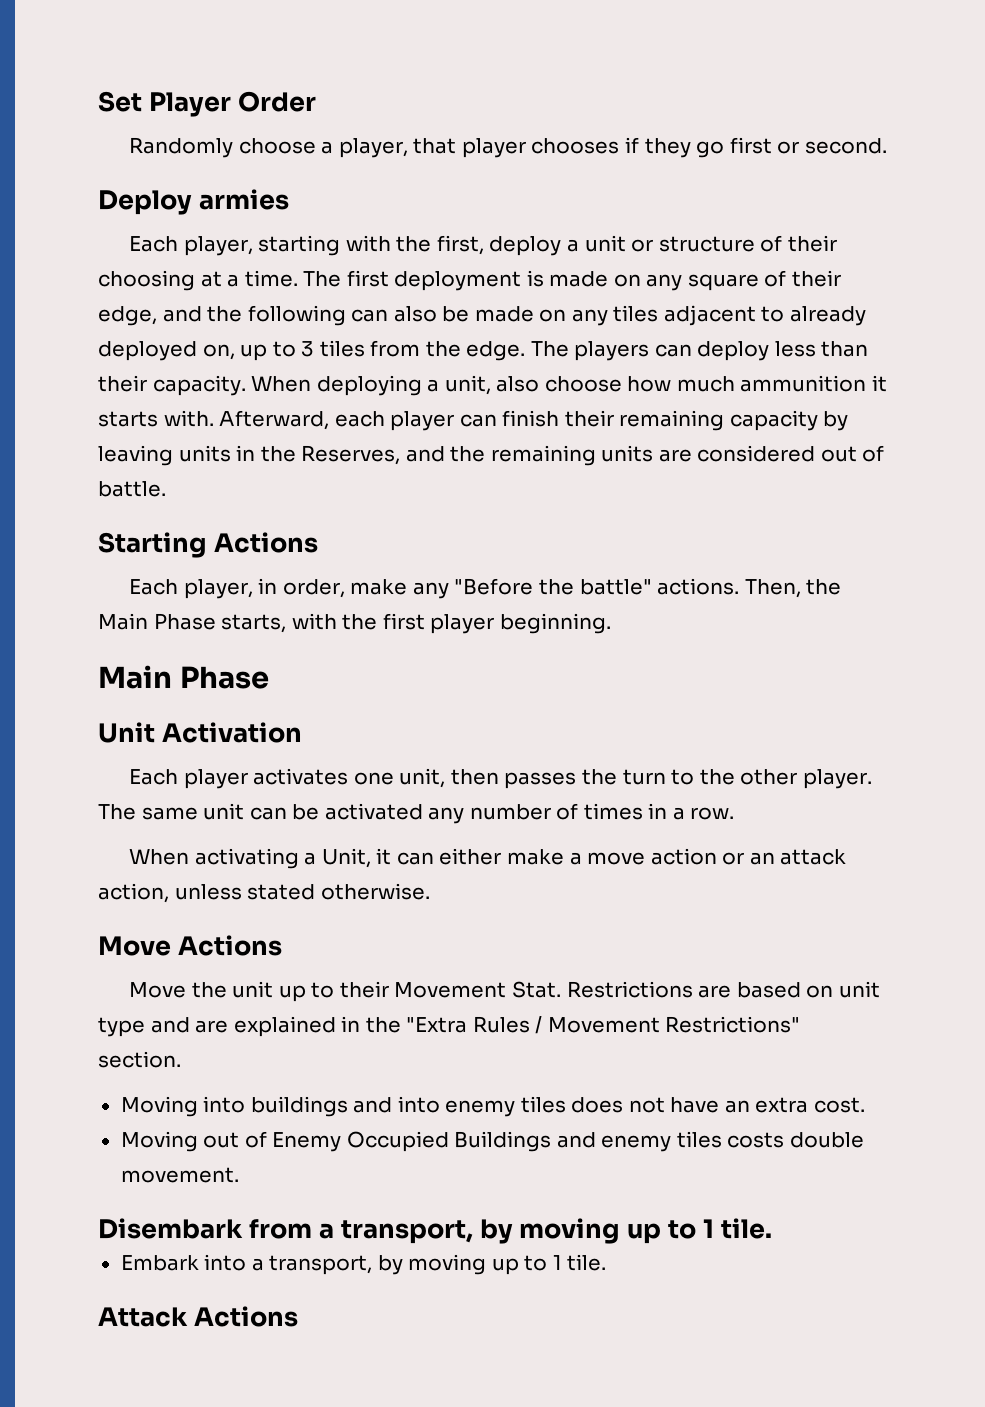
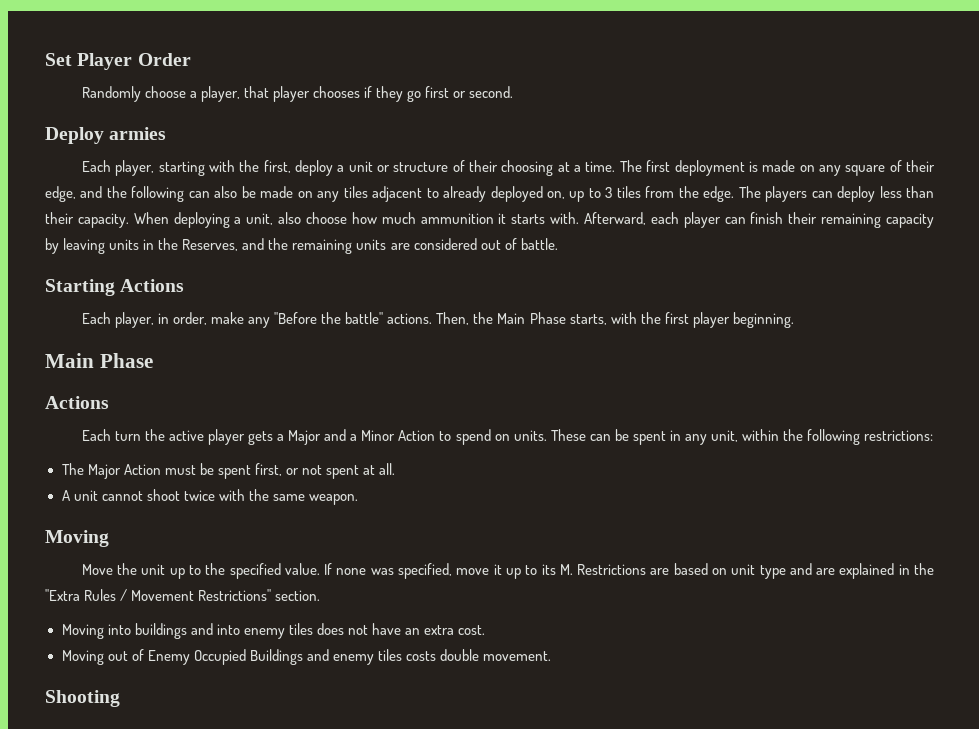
  Then, the Main Phase starts, with the first player beginning.
  Main Phase
- Unit Activation
- Each player activates one unit, then passes the turn to the other player. The same unit can be activated any number of times in a row.
- When activating a Unit, it can either make a move action or an attack action, unless stated otherwise.
- Move Actions
+ Actions
+ Each turn the active player gets a Major and a Minor Action to spend on units. These can be spent in any unit, within the following restrictions:
+ The Major Action must be spent first, or not spent at all.
+ A unit cannot shoot twice with the same weapon.
+ Moving
- Move the unit up to their Movement Stat. Restrictions are based on unit type and are explained in the "Extra Rules / Movement Restrictions" section.
+ Move the unit up to the specified value. If none was specified, move it up to its M. Restrictions are based on unit type and are explained in the "Extra Rules / Movement Restrictions" section.
- Disembark from a transport, by moving up to 1 tile.
- Embark into a transport, by moving up to 1 tile.
- Attack Actions
+ Shooting

